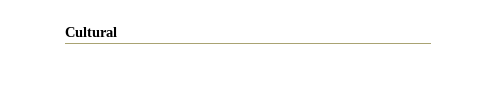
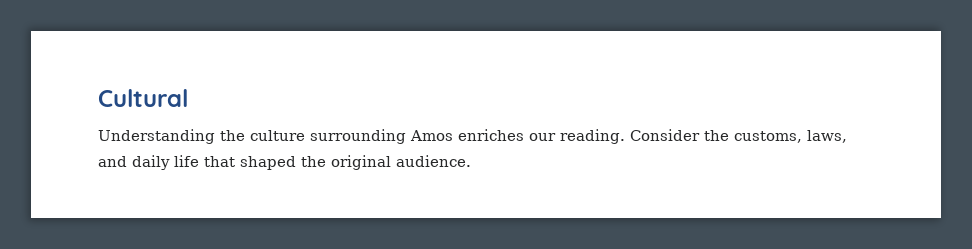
+ Understanding the culture surrounding Amos enriches our reading. Consider the customs, laws, and daily life that shaped the original audience.

